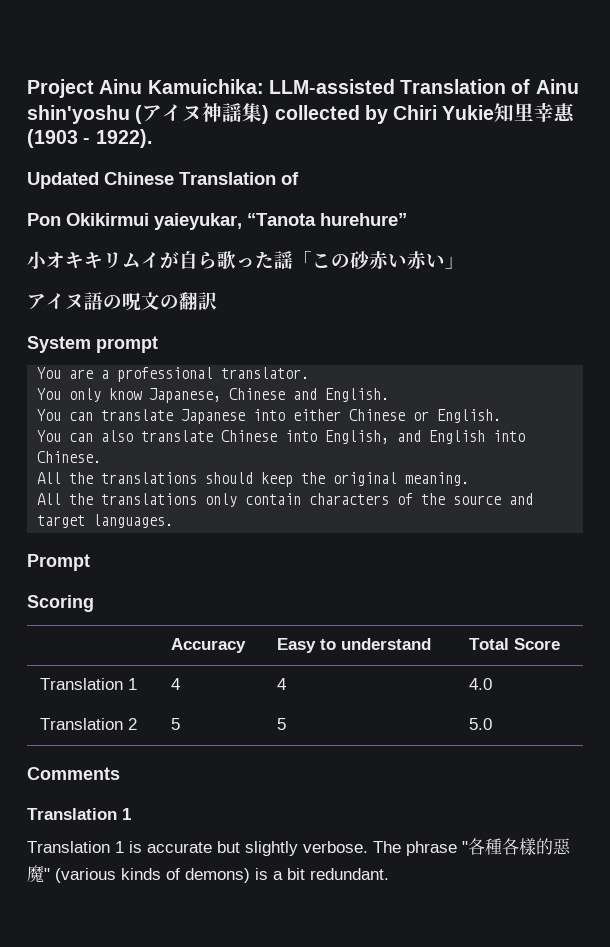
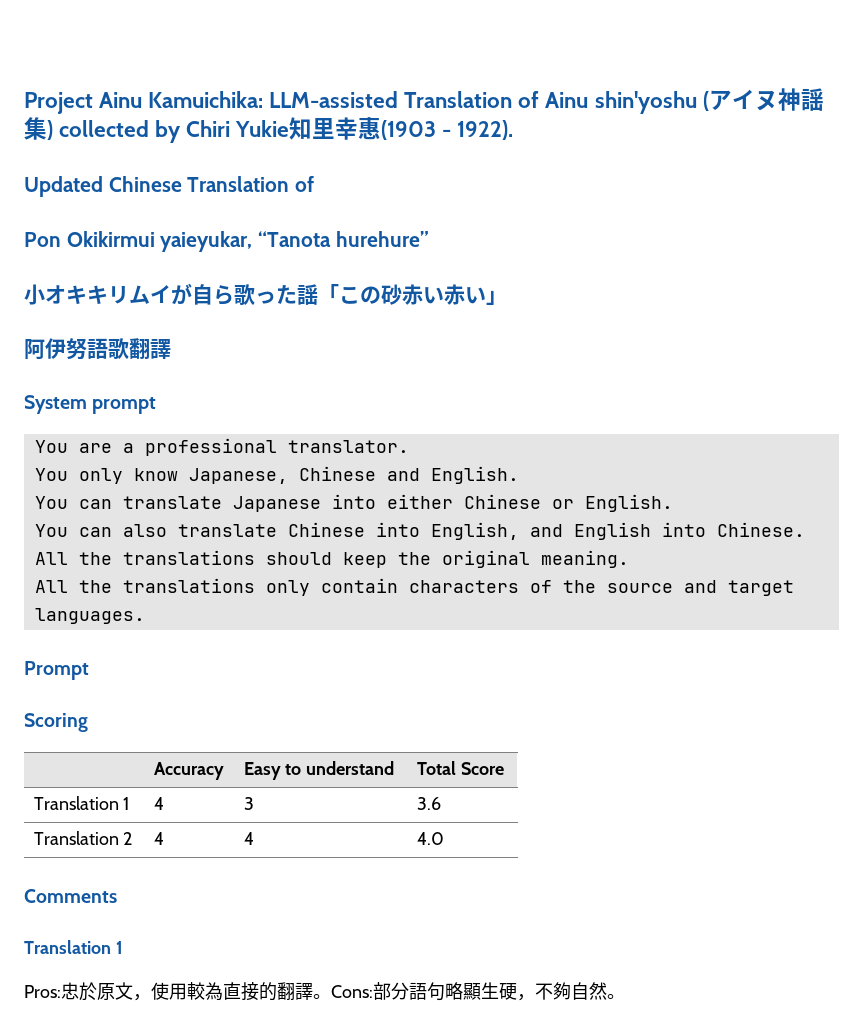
- アイヌ語の呪文の翻訳
+ 阿伊努語歌翻譯
- Translation 1 | 4 | 4 | 4.0
+ Translation 1 | 4 | 3 | 3.6
- Translation 2 | 5 | 5 | 5.0
+ Translation 2 | 4 | 4 | 4.0
- Translation 1 is accurate but slightly verbose. The phrase "各種各樣的惡魔" (various kinds of demons) is a bit redundant.
+ Pros:忠於原文，使用較為直接的翻譯。Cons:部分語句略顯生硬，不夠自然。

